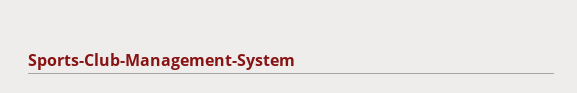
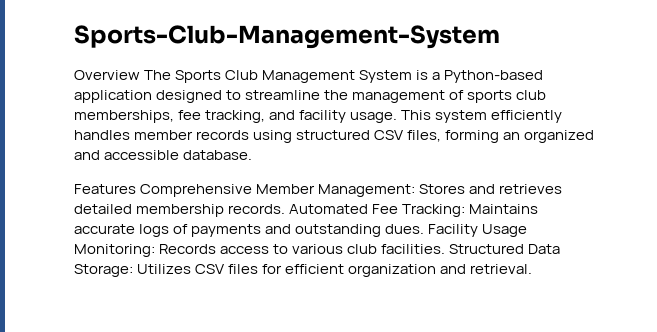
+ Overview The Sports Club Management System is a Python-based application designed to streamline the management of sports club memberships, fee tracking, and facility usage. This system efficiently handles member records using structured CSV files, forming an organized and accessible database.
+ Features Comprehensive Member Management: Stores and retrieves detailed membership records. Automated Fee Tracking: Maintains accurate logs of payments and outstanding dues. Facility Usage Monitoring: Records access to various club facilities. Structured Data Storage: Utilizes CSV files for efficient organization and retrieval.

